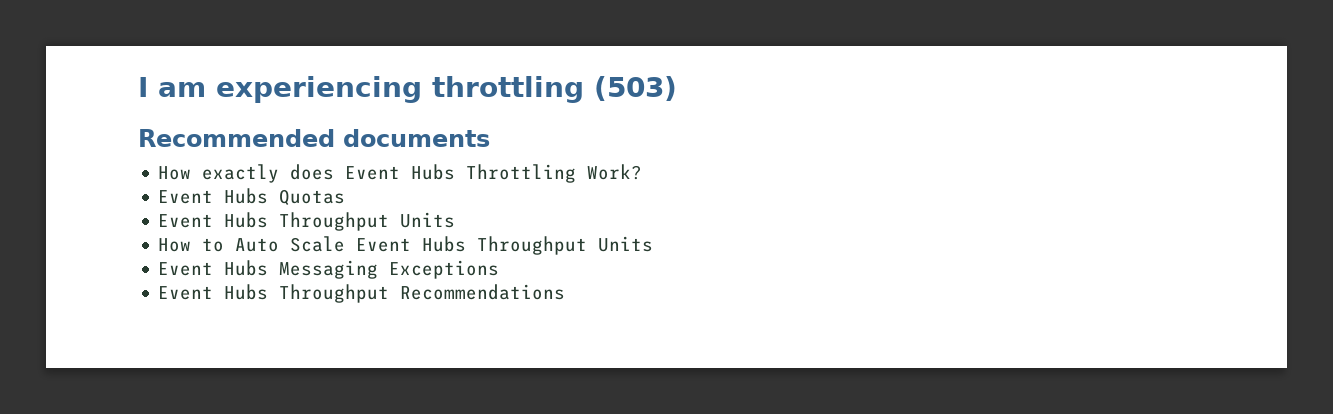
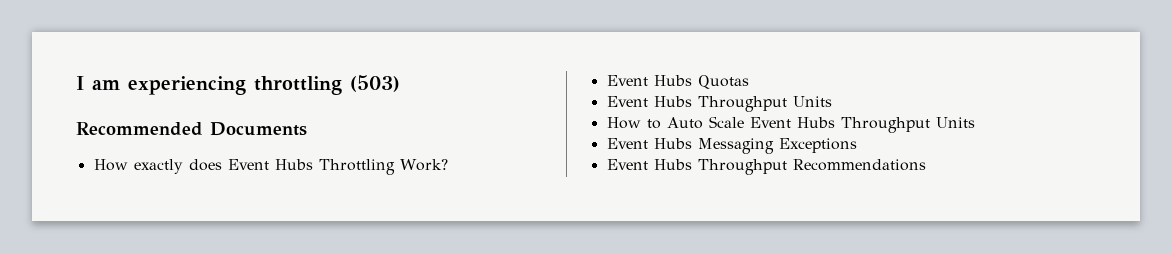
- Recommended documents
+ Recommended Documents

